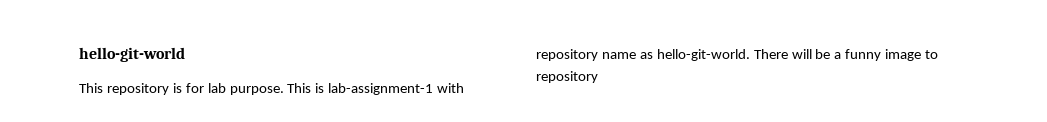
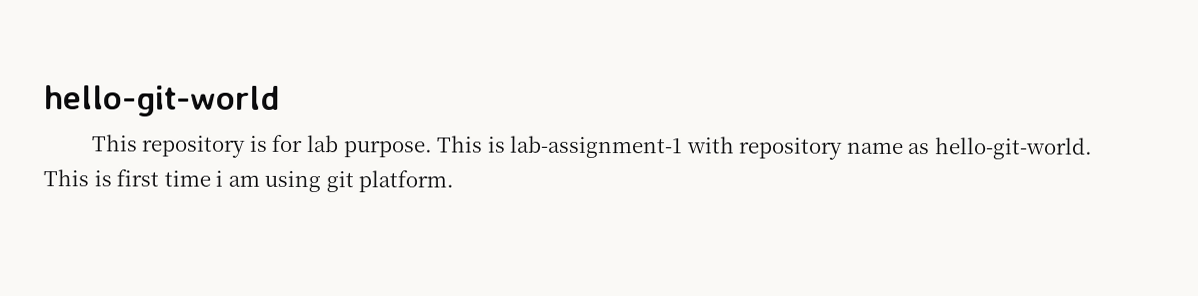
- There will be a funny image to repository
+ This is first time i am using git platform.

